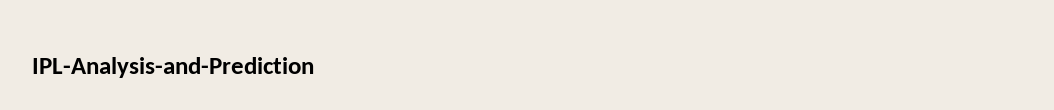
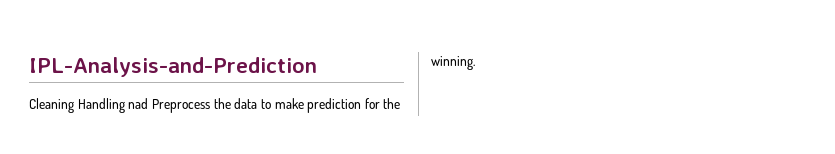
+ Cleaning Handling nad Preprocess the data to make prediction for the winning.

